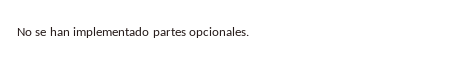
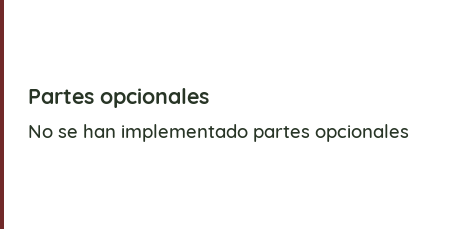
+ Partes opcionales
- No se han implementado partes opcionales.
+ No se han implementado partes opcionales

